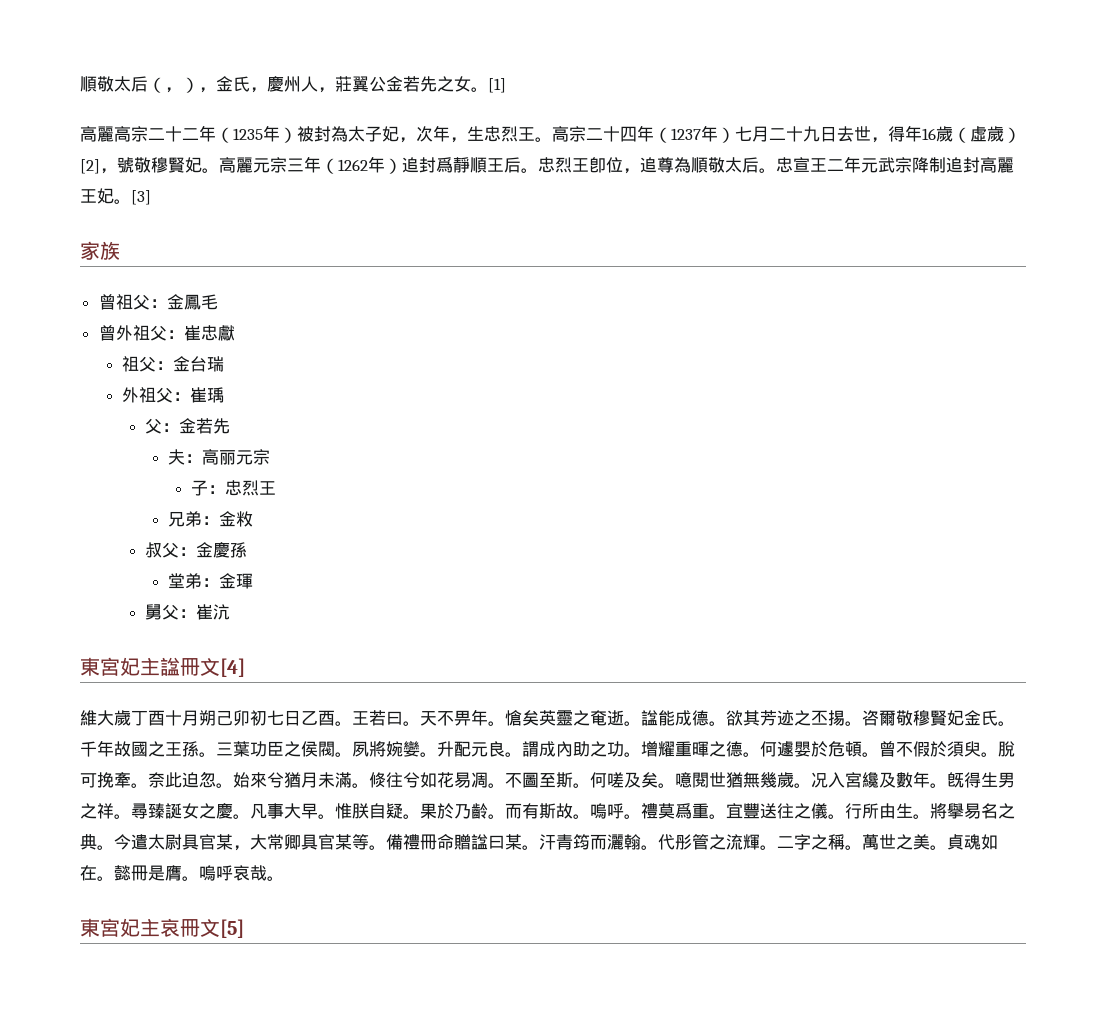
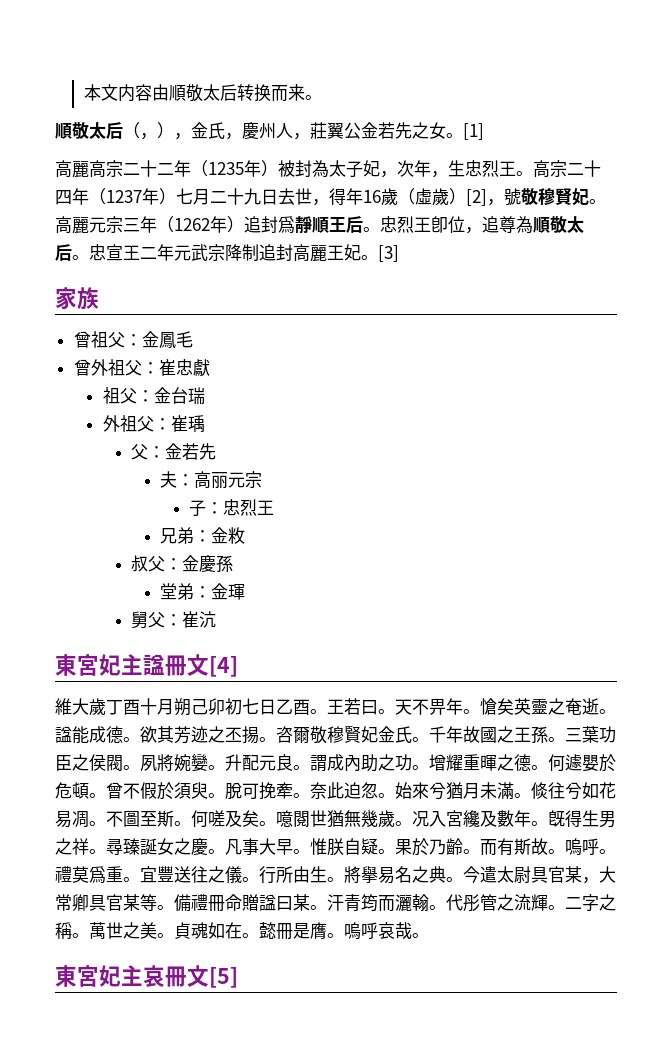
+ 本文内容由順敬太后转换而来。

